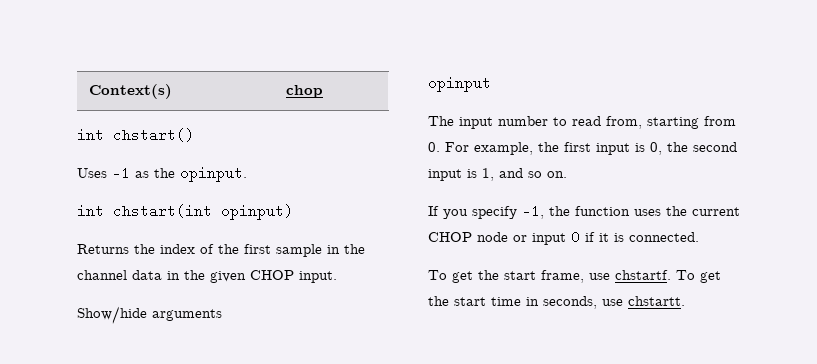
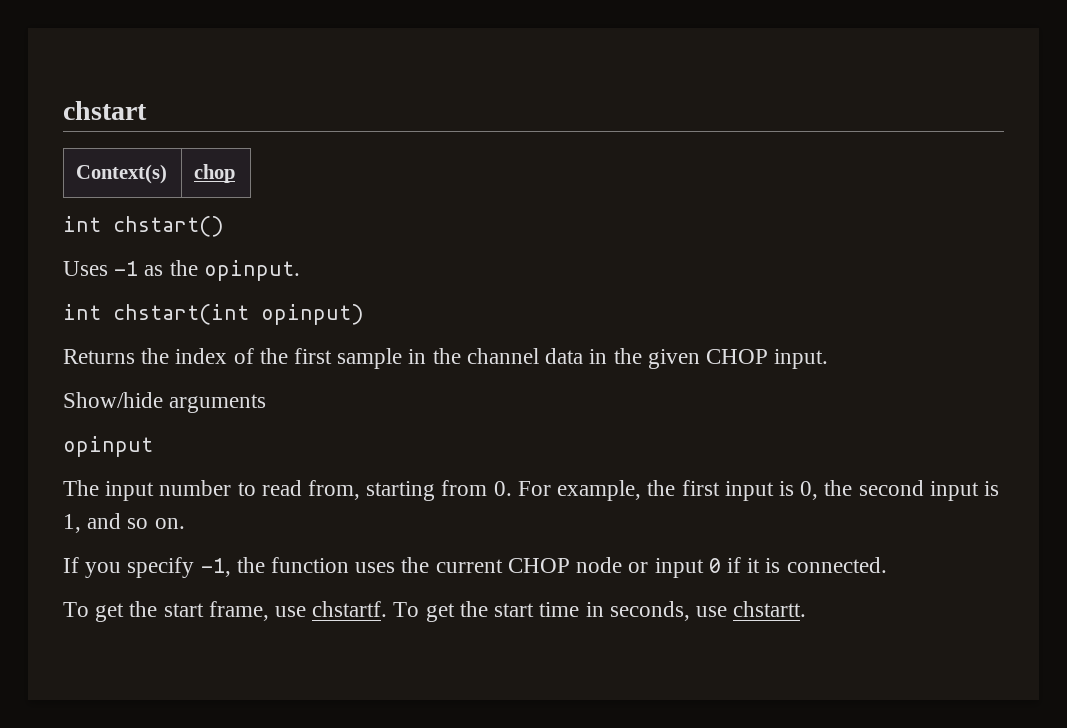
+ chstart

